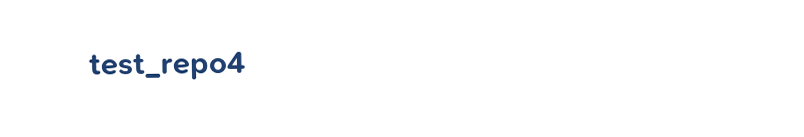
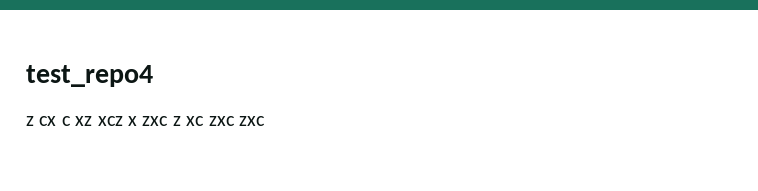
+ z cx c xz xcz x zxc z xc zxc zxc

